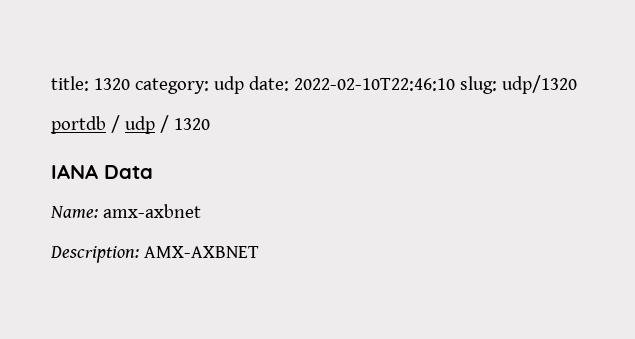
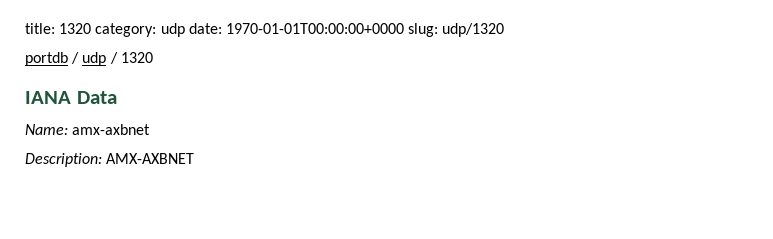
- title: 1320 category: udp date: 2022-02-10T22:46:10 slug: udp/1320
+ title: 1320 category: udp date: 1970-01-01T00:00:00+0000 slug: udp/1320

